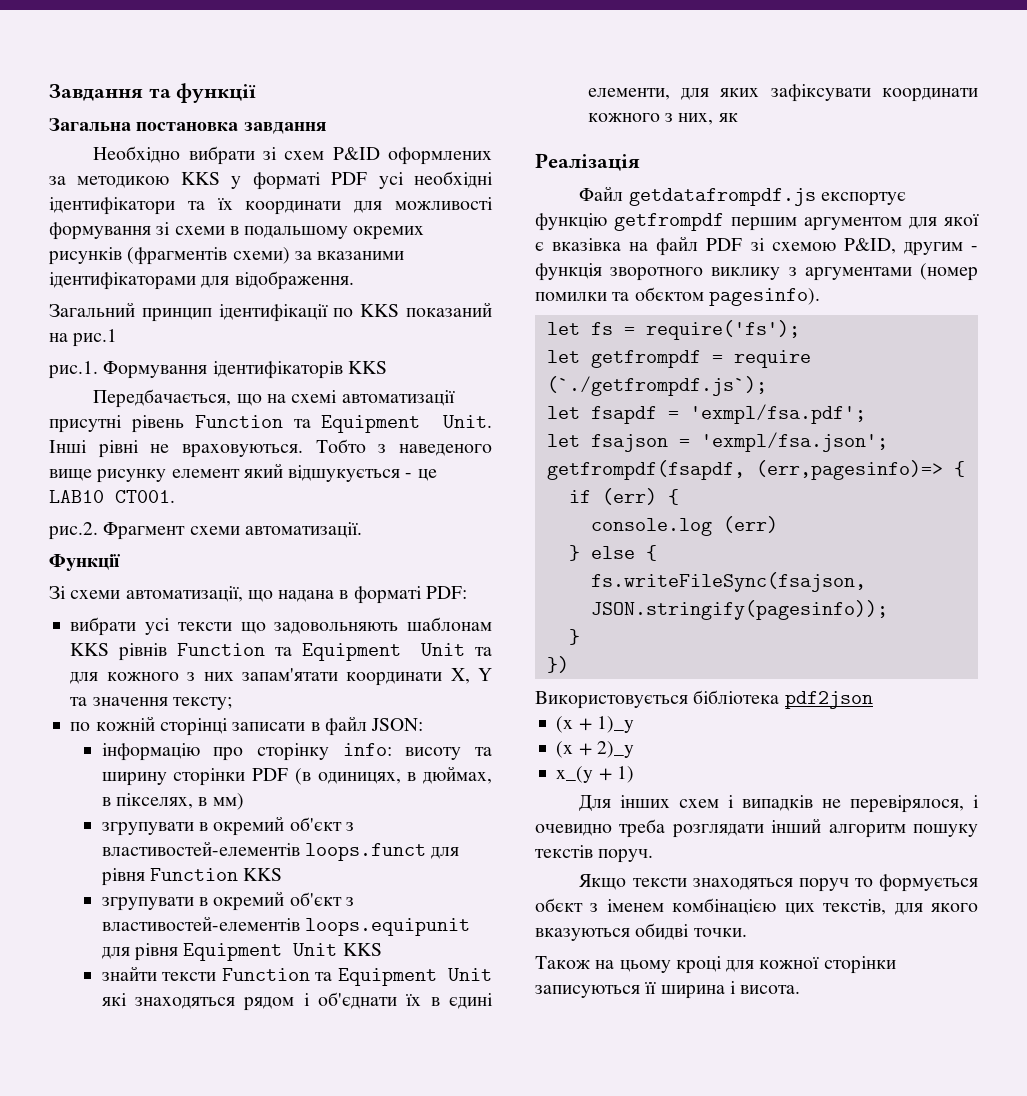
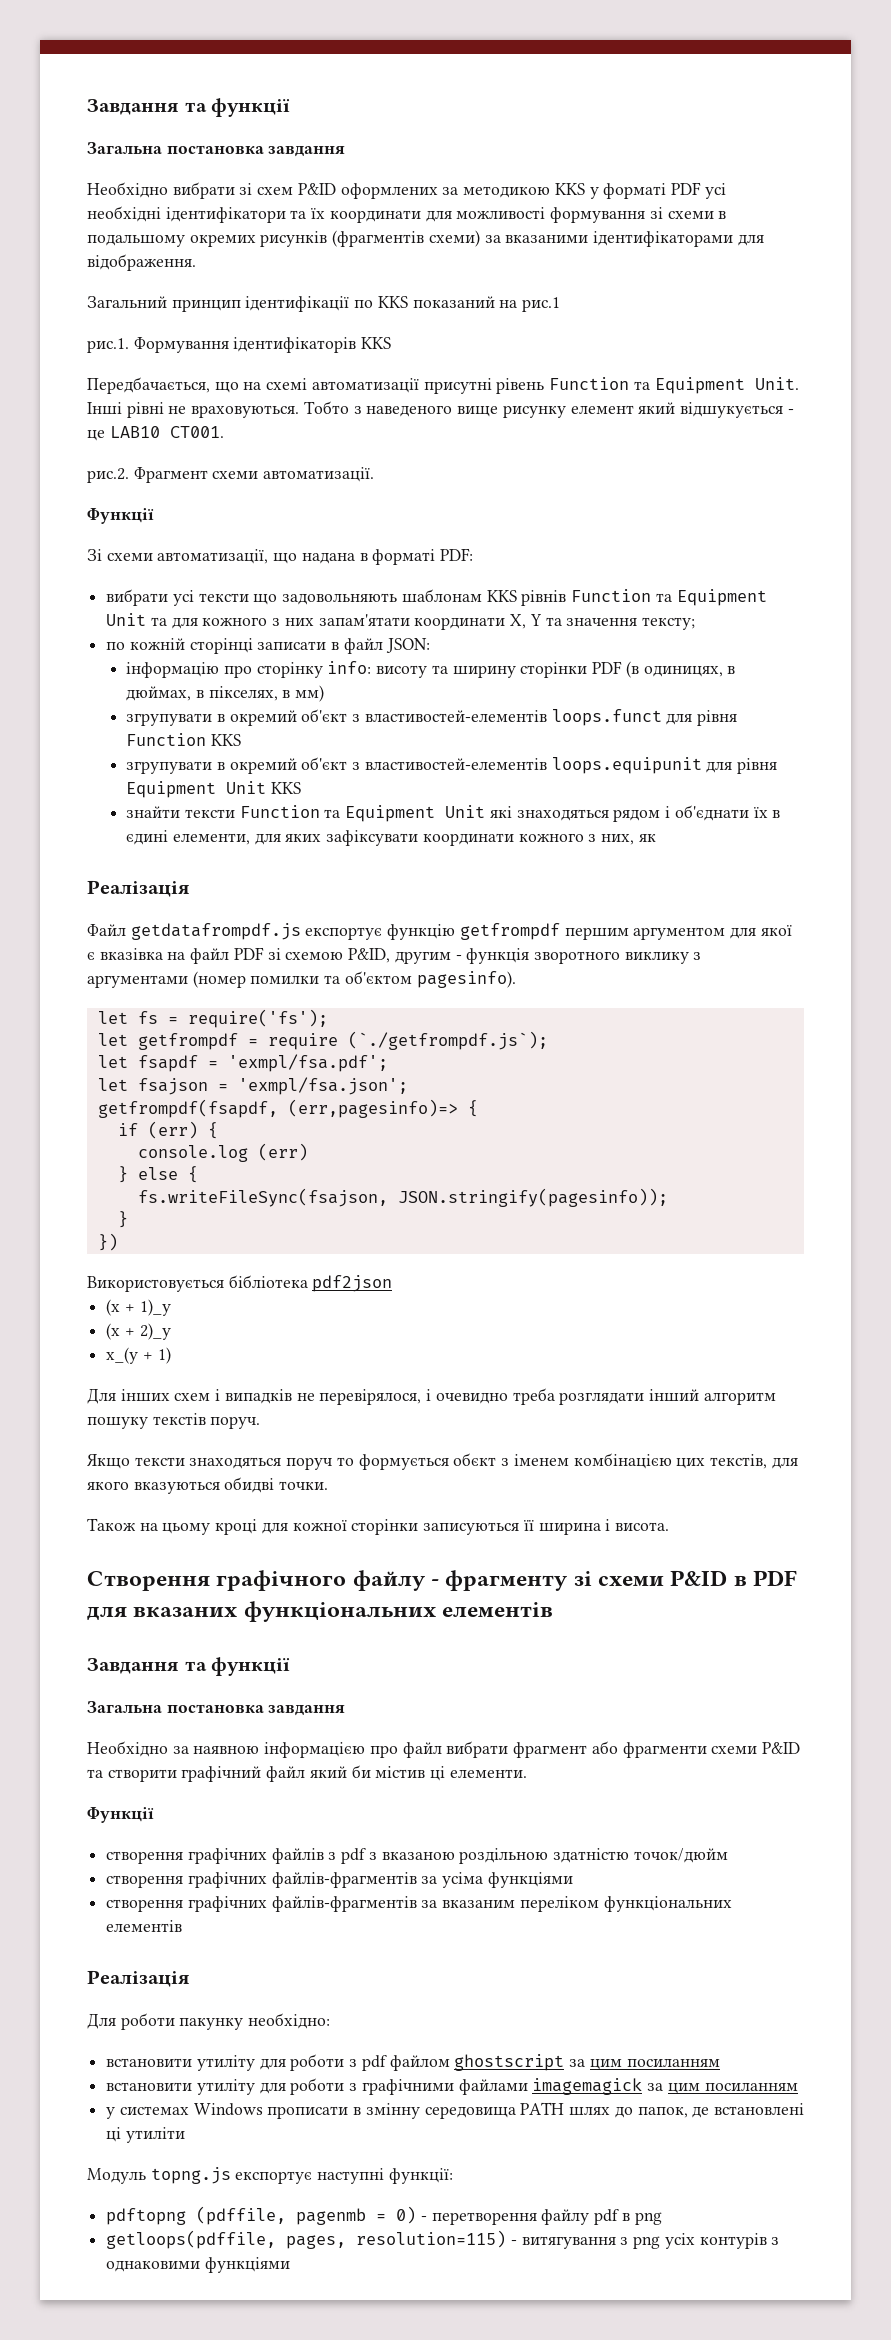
- Файл getdatafrompdf.js експортує функцію getfrompdf першим аргументом для якої є вказівка на файл PDF зі схемою P&ID, другим - функція зворотного виклику з аргументами (номер помилки та обєктом pagesinfo).
+ Файл getdatafrompdf.js експортує функцію getfrompdf першим аргументом для якої є вказівка на файл PDF зі схемою P&ID, другим - функція зворотного виклику з аргументами (номер помилки та об'єктом pagesinfo).
+ Створення графічного файлу - фрагменту зі схеми P&ID в PDF для вказаних функціональних елементів
+ Завдання та функції
+ Загальна постановка завдання
+ Необхідно за наявною інформацією про файл вибрати фрагмент або фрагменти схеми P&ID та створити графічний файл який би містив ці елементи.
+ Функції
+ створення графічних файлів з pdf з вказаною роздільною здатністю точок/дюйм
+ створення графічних файлів-фрагментів за усіма функціями
+ створення графічних файлів-фрагментів за вказаним переліком функціональних елементів
+ Реалізація
+ Для роботи пакунку необхідно:
+ встановити утиліту для роботи з pdf файлом ghostscript за цим посиланням
+ встановити утиліту для роботи з графічними файлами imagemagick за цим посиланням
+ у системах Windows прописати в змінну середовища PATH шлях до папок, де встановлені ці утиліти
+ Модуль topng.js експортує наступні функції:
+ pdftopng (pdffile, pagenmb = 0) - перетворення файлу pdf в png
+ getloops(pdffile, pages, resolution=115) - витягування з png усіх контурів з однаковими функціями

